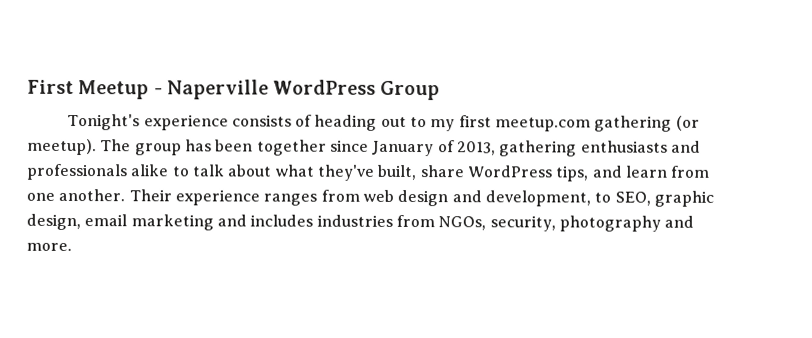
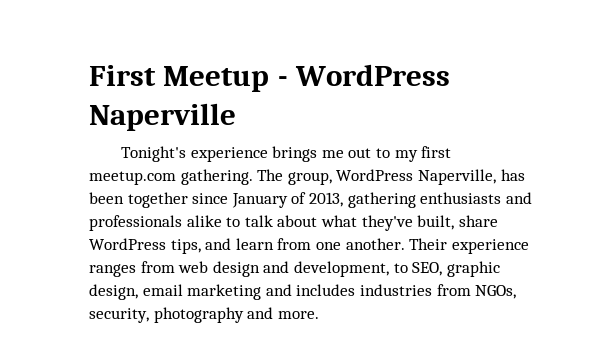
- First Meetup - Naperville WordPress Group
+ First Meetup - WordPress Naperville
- Tonight's experience consists of heading out to my first meetup.com gathering (or meetup). The group has been together since January of 2013, gathering enthusiasts and professionals alike to talk about what they've built, share WordPress tips, and learn from one another.
+ Tonight's experience brings me out to my first meetup.com gathering. The group, WordPress Naperville, has been together since January of 2013, gathering enthusiasts and professionals alike to talk about what they've built, share WordPress tips, and learn from one another.

